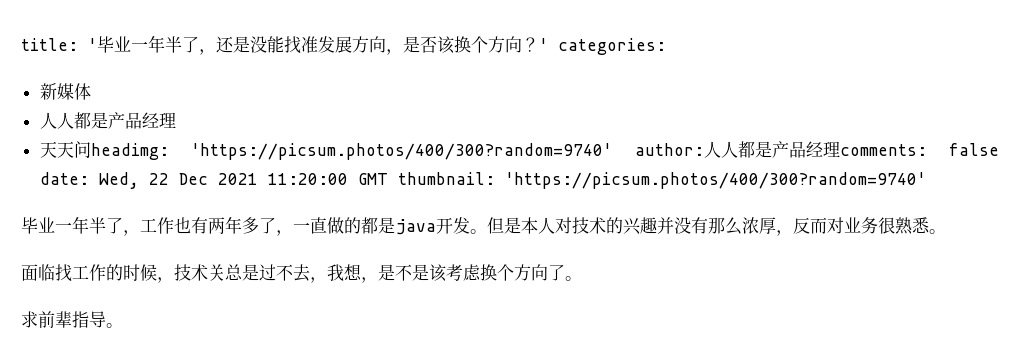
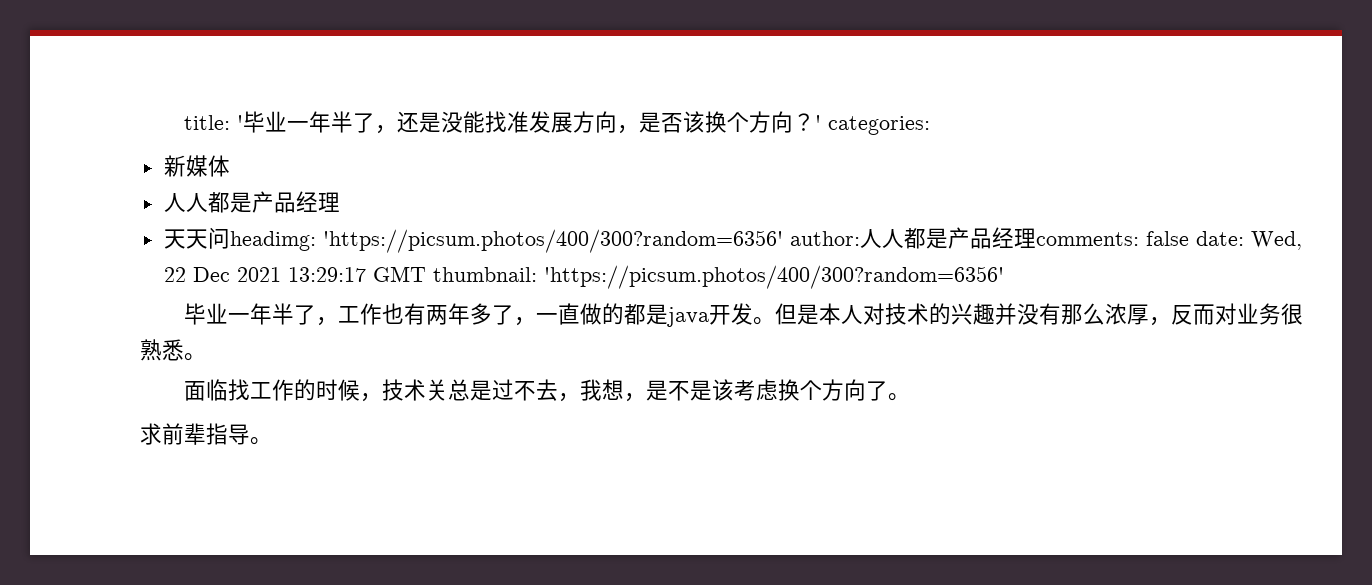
- 天天问headimg: 'https://picsum.photos/400/300?random=9740' author:人人都是产品经理comments: false date: Wed, 22 Dec 2021 11:20:00 GMT thumbnail: 'https://picsum.photos/400/300?random=9740'
+ 天天问headimg: 'https://picsum.photos/400/300?random=6356' author:人人都是产品经理comments: false date: Wed, 22 Dec 2021 13:29:17 GMT thumbnail: 'https://picsum.photos/400/300?random=6356'

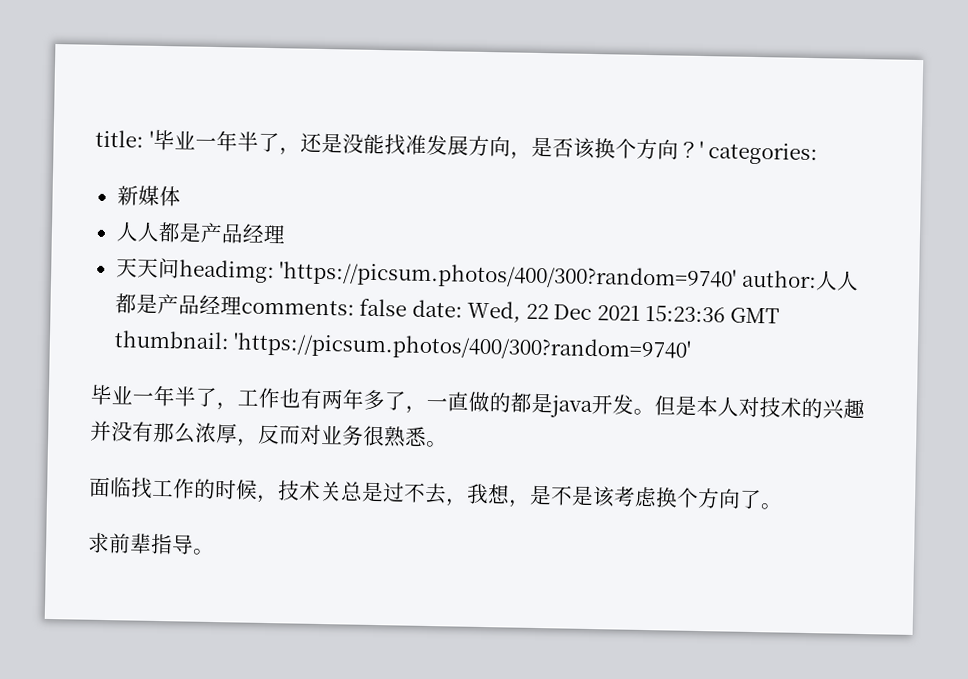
- 天天问headimg: 'https://picsum.photos/400/300?random=6356' author:人人都是产品经理comments: false date: Wed, 22 Dec 2021 13:29:17 GMT thumbnail: 'https://picsum.photos/400/300?random=6356'
+ 天天问headimg: 'https://picsum.photos/400/300?random=9740' author:人人都是产品经理comments: false date: Wed, 22 Dec 2021 15:23:36 GMT thumbnail: 'https://picsum.photos/400/300?random=9740'

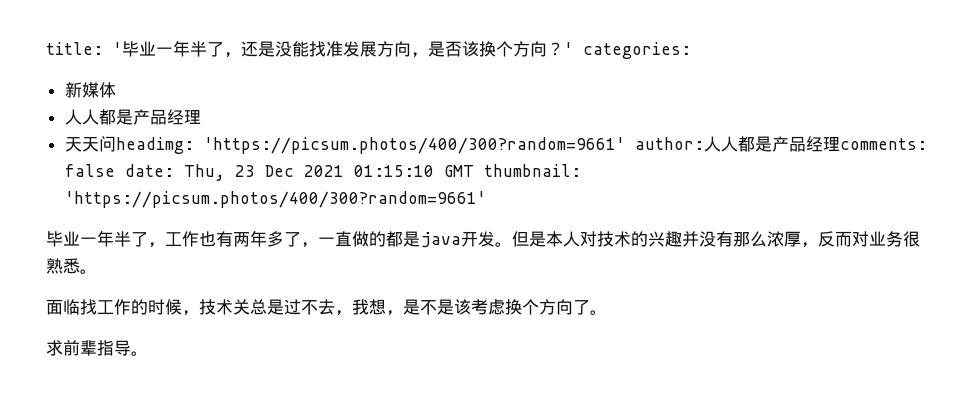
- 天天问headimg: 'https://picsum.photos/400/300?random=9740' author:人人都是产品经理comments: false date: Wed, 22 Dec 2021 15:23:36 GMT thumbnail: 'https://picsum.photos/400/300?random=9740'
+ 天天问headimg: 'https://picsum.photos/400/300?random=9661' author:人人都是产品经理comments: false date: Thu, 23 Dec 2021 01:15:10 GMT thumbnail: 'https://picsum.photos/400/300?random=9661'

